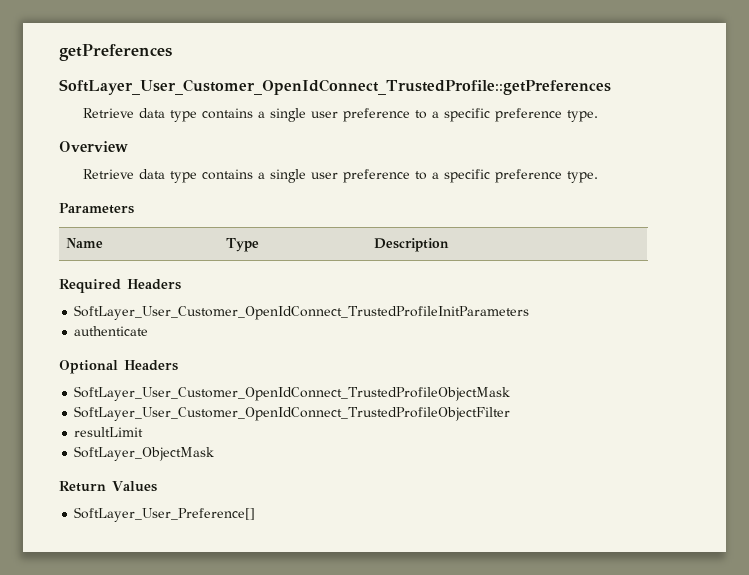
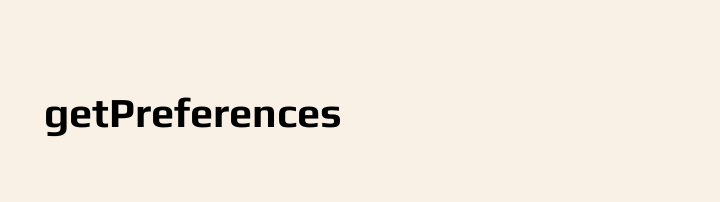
- SoftLayer_User_Customer_OpenIdConnect_TrustedProfile::getPreferences
- Retrieve data type contains a single user preference to a specific preference type.
- Overview
- Retrieve data type contains a single user preference to a specific preference type.
- Parameters
- Name | Type | Description
- Required Headers
- SoftLayer_User_Customer_OpenIdConnect_TrustedProfileInitParameters
- authenticate
- Optional Headers
- SoftLayer_User_Customer_OpenIdConnect_TrustedProfileObjectMask
- SoftLayer_User_Customer_OpenIdConnect_TrustedProfileObjectFilter
- resultLimit
- SoftLayer_ObjectMask
- Return Values
- SoftLayer_User_Preference[]

